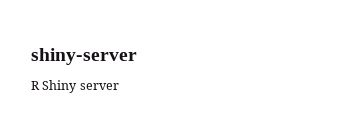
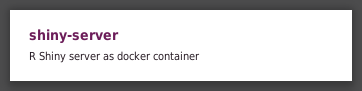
- R Shiny server
+ R Shiny server as docker container

